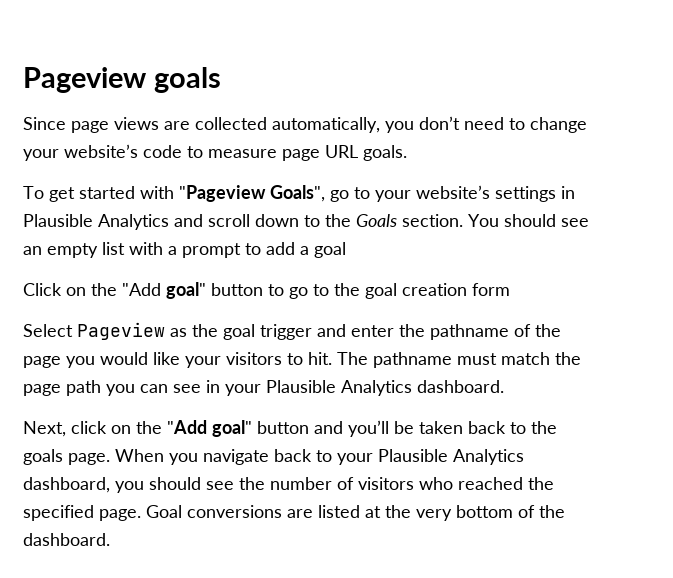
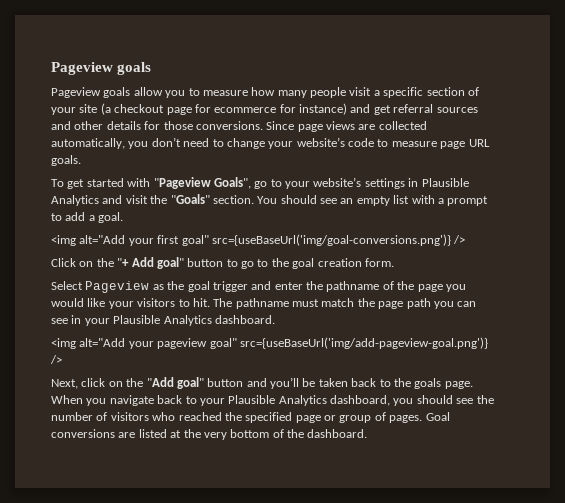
+ Pageview goals allow you to measure how many people visit a specific section of your site (a checkout page for ecommerce for instance) and get referral sources and other details for those conversions.
- To get started with "Pageview Goals", go to your website’s settings in Plausible Analytics and scroll down to the Goals section.
+ To get started with "Pageview Goals", go to your website’s settings in Plausible Analytics and visit the "Goals" section.
- You should see an empty list with a prompt to add a goal
+ You should see an empty list with a prompt to add a goal.
+ <img alt="Add your first goal" src={useBaseUrl('img/goal-conversions.png')} />
- Click on the "Add goal" button to go to the goal creation form
+ Click on the "+ Add goal" button to go to the goal creation form.
+ <img alt="Add your pageview goal" src={useBaseUrl('img/add-pageview-goal.png')} />
- When you navigate back to your Plausible Analytics dashboard, you should see the number of visitors who reached the specified page.
+ When you navigate back to your Plausible Analytics dashboard, you should see the number of visitors who reached the specified page or group of pages.

